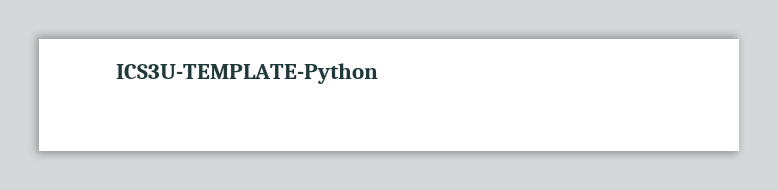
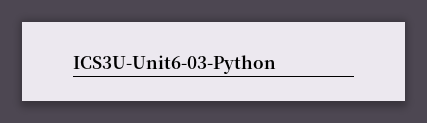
- ICS3U-TEMPLATE-Python
+ ICS3U-Unit6-03-Python

